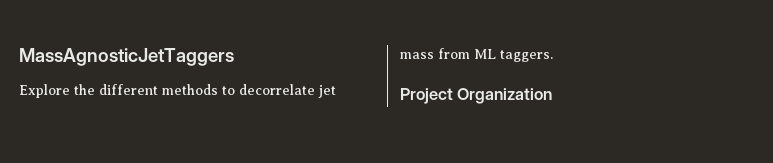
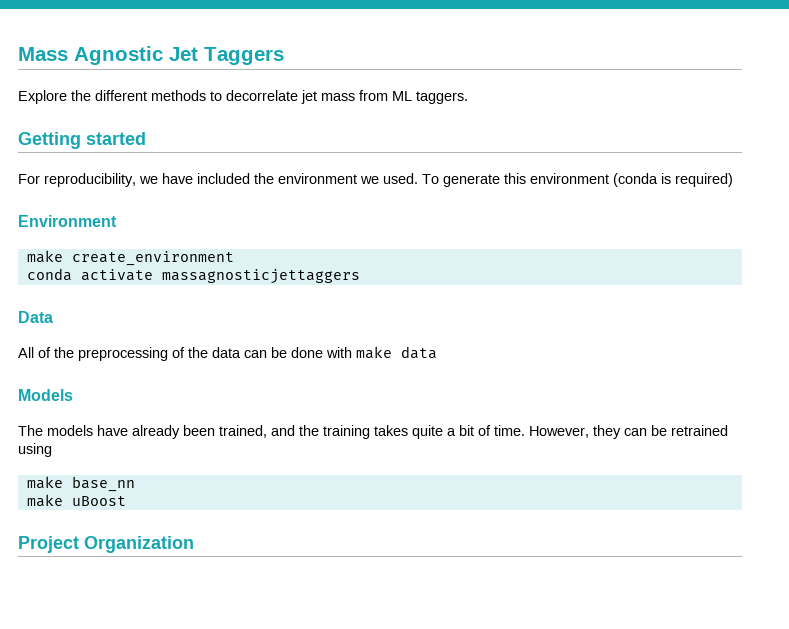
- MassAgnosticJetTaggers
+ Mass Agnostic Jet Taggers
+ Getting started
+ For reproducibility, we have included the environment we used. To generate this environment (conda is required)
+ Environment
+ make create_environment
+ conda activate massagnosticjettaggers
+ Data
+ All of the preprocessing of the data can be done with make data
+ Models
+ The models have already been trained, and the training takes quite a bit of time. However, they can be retrained using
+ make base_nn
+ make uBoost

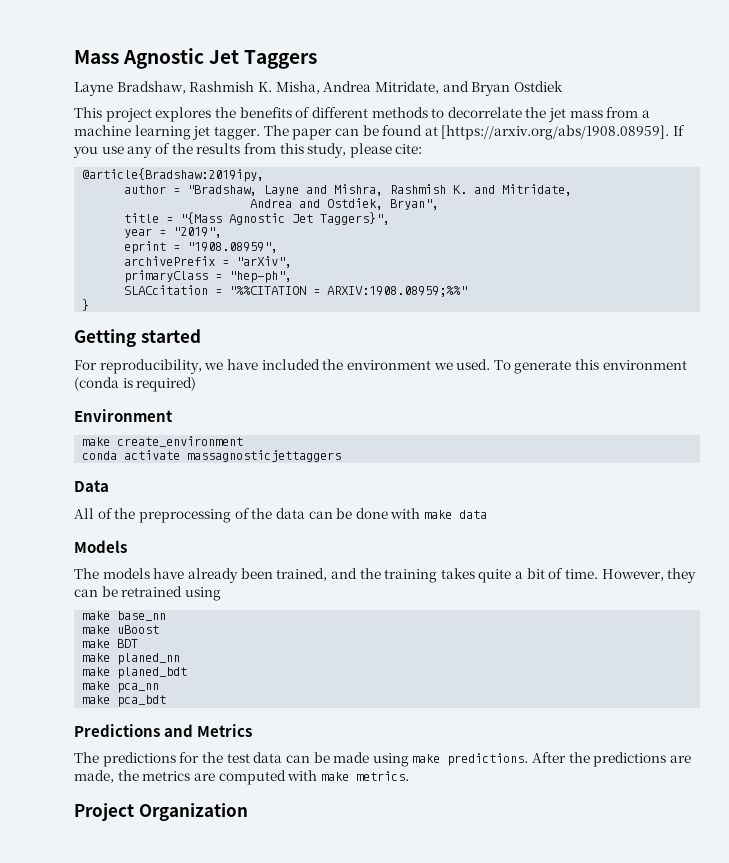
- Explore the different methods to decorrelate jet mass from ML taggers.
+ Layne Bradshaw, Rashmish K. Misha, Andrea Mitridate, and Bryan Ostdiek
+ This project explores the benefits of different methods to decorrelate the jet mass from a machine learning jet tagger. The paper can be found at [https://arxiv.org/abs/1908.08959]. If you use any of the results from this study, please cite:
+ @article{Bradshaw:2019ipy,
+ author = "Bradshaw, Layne and Mishra, Rashmish K. and Mitridate,
+ Andrea and Ostdiek, Bryan",
+ title = "{Mass Agnostic Jet Taggers}",
+ year = "2019",
+ eprint = "1908.08959",
+ archivePrefix = "arXiv",
+ primaryClass = "hep-ph",
+ SLACcitation = "%%CITATION = ARXIV:1908.08959;%%"
+ }
+ make BDT
+ make planed_nn
+ make planed_bdt
+ make pca_nn
+ make pca_bdt
+ Predictions and Metrics
+ The predictions for the test data can be made using make predictions. After the predictions are made, the metrics are computed with make metrics.

